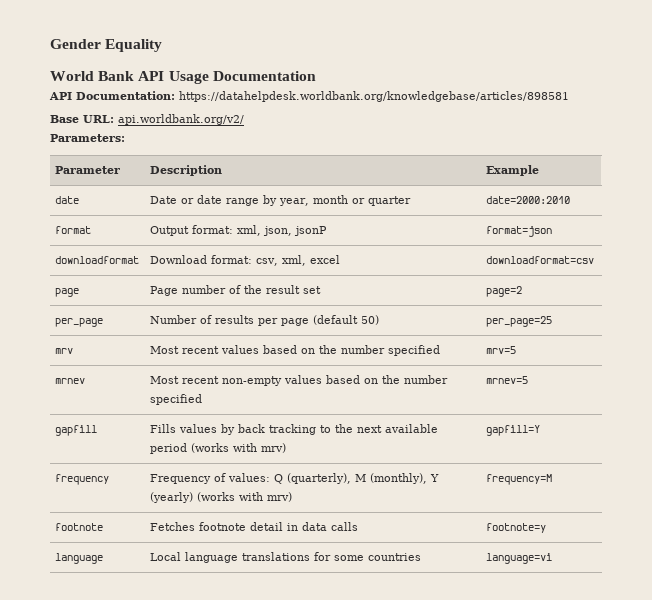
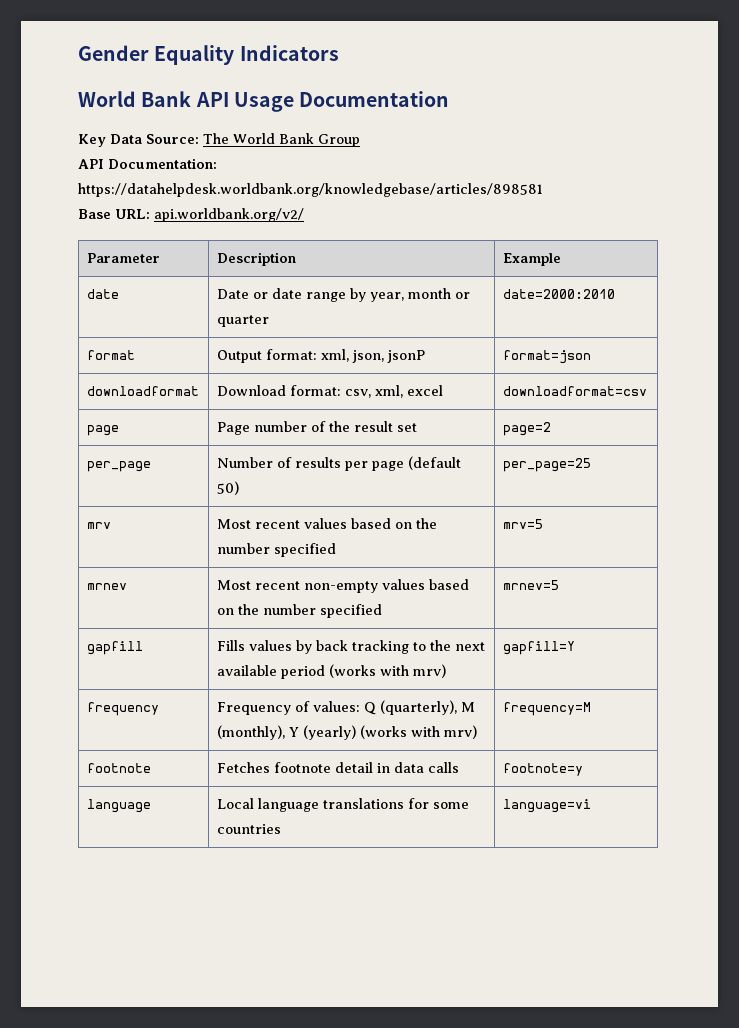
- Gender Equality
+ Gender Equality Indicators
+ Key Data Source: The World Bank Group
- Parameters:

